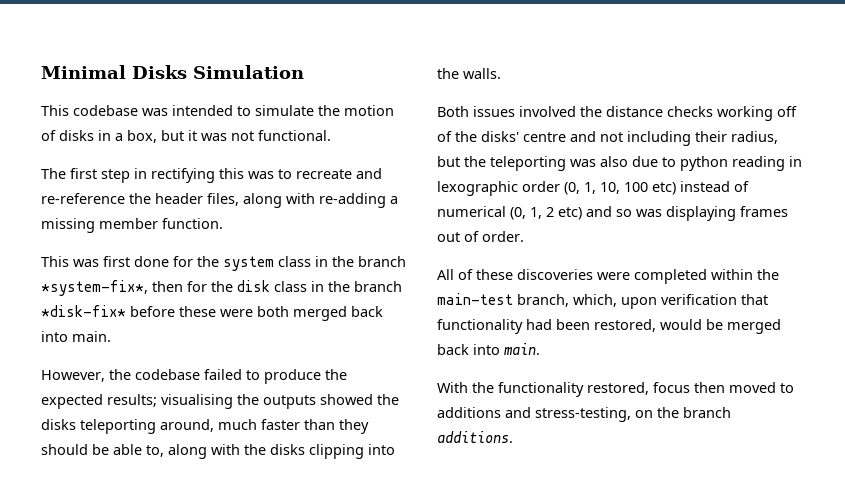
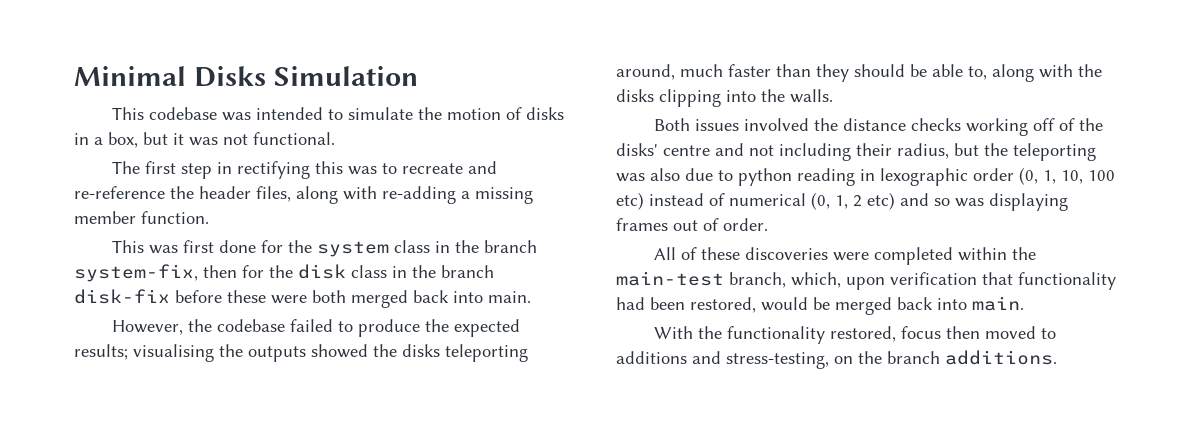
- This was first done for the system class in the branch *system-fix*, then for the disk class in the branch *disk-fix* before these were both merged back into main.
+ This was first done for the system class in the branch system-fix, then for the disk class in the branch disk-fix before these were both merged back into main.

